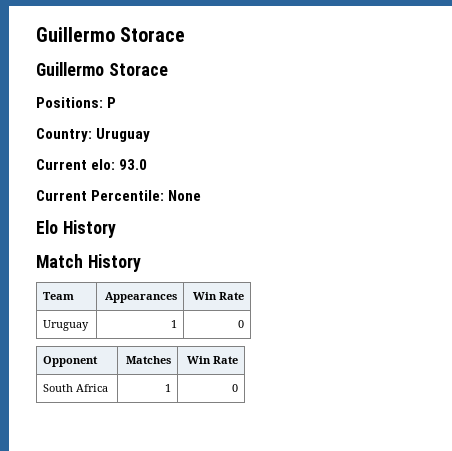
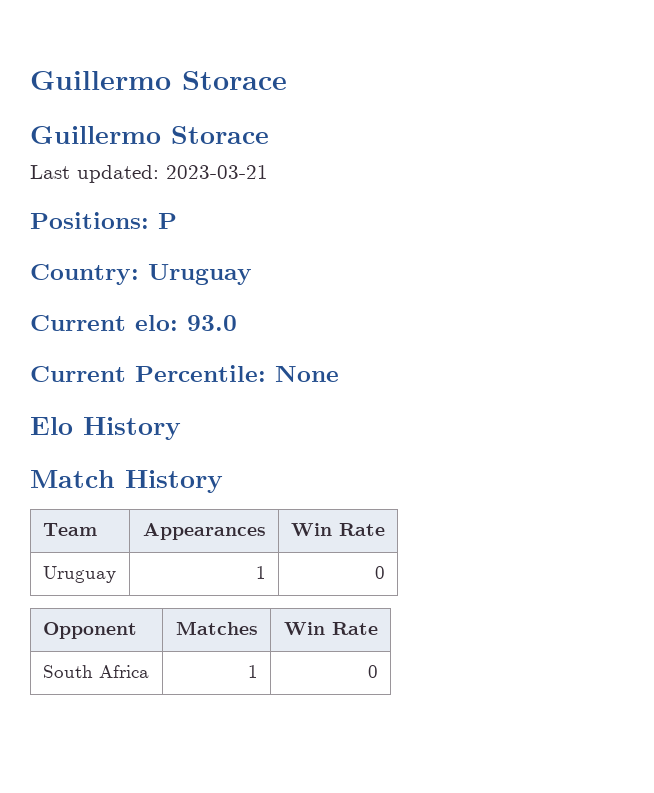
+ Last updated: 2023-03-21

